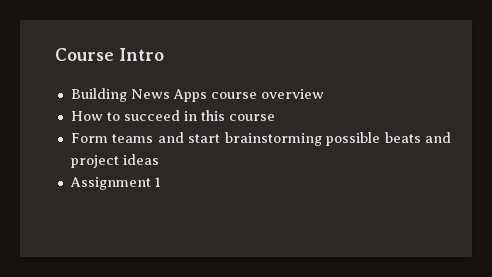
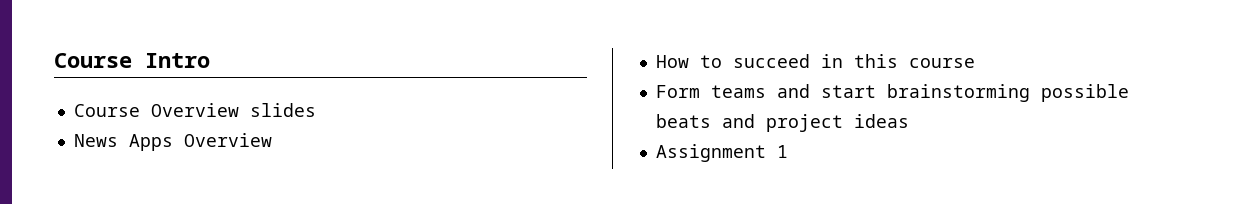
- Building News Apps course overview
+ Course Overview slides
+ News Apps Overview

